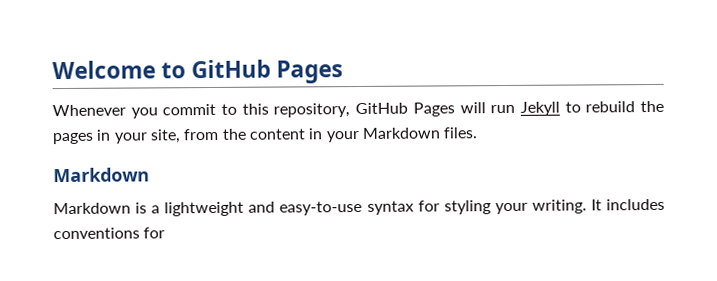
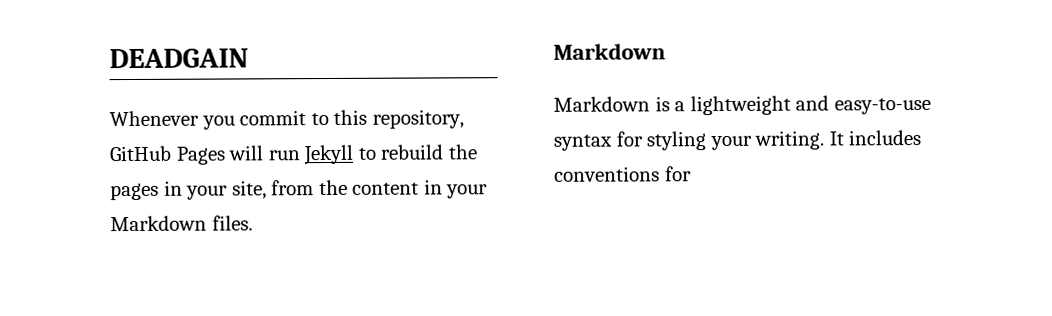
- Welcome to GitHub Pages
+ DEADGAIN

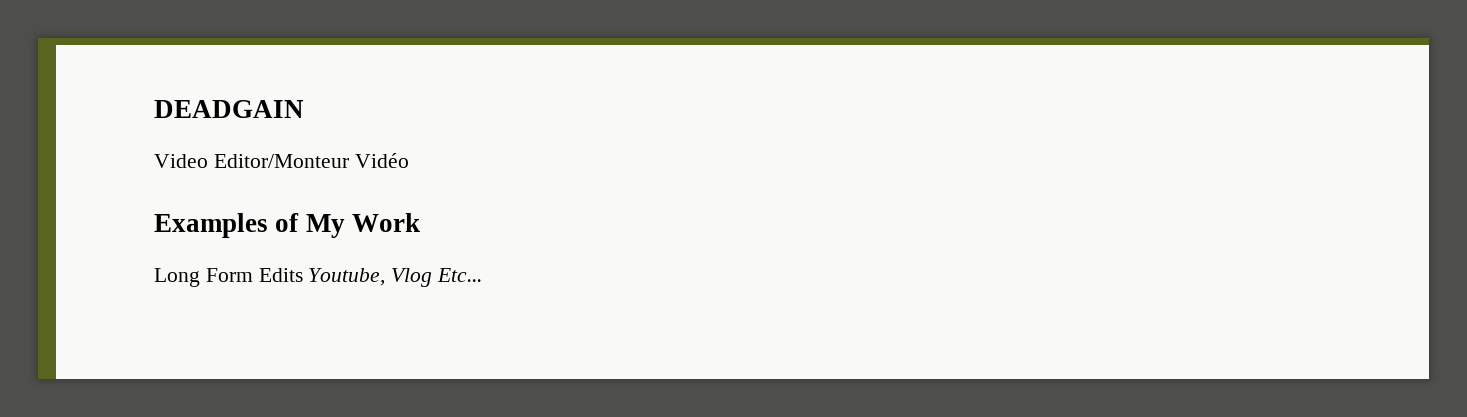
- Whenever you commit to this repository, GitHub Pages will run Jekyll to rebuild the pages in your site, from the content in your Markdown files.
- Markdown
- Markdown is a lightweight and easy-to-use syntax for styling your writing. It includes conventions for
+ Video Editor/Monteur Vidéo
+ Examples of My Work
+ Long Form Edits Youtube, Vlog Etc...

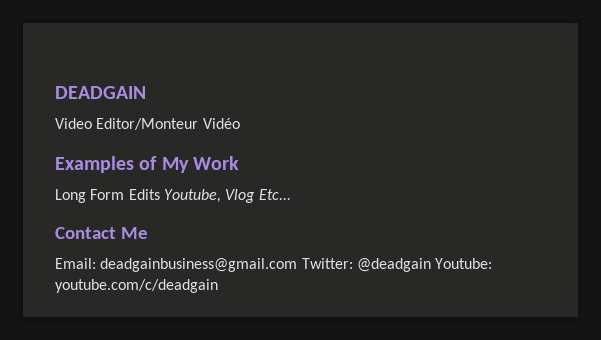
+ Contact Me
+ Email: deadgainbusiness@gmail.com Twitter: @deadgain Youtube: youtube.com/c/deadgain

